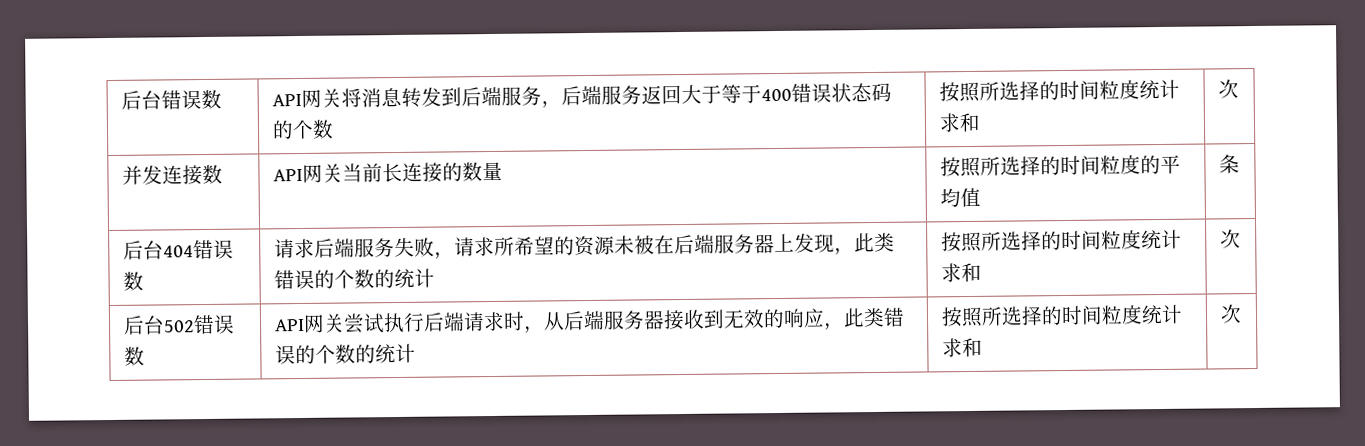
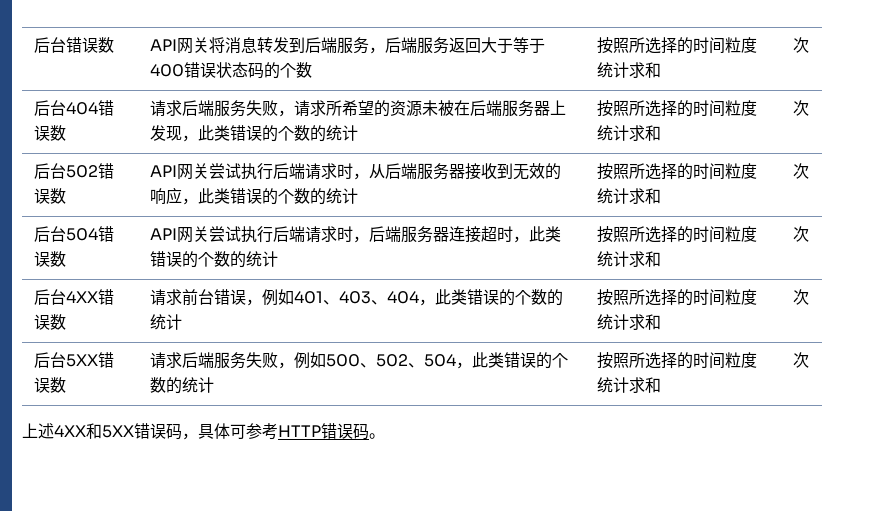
- 并发连接数 | API网关当前长连接的数量 | 按照所选择的时间粒度的平均值 | 条
+ 后台504错误数 | API网关尝试执行后端请求时，后端服务器连接超时，此类错误的个数的统计 | 按照所选择的时间粒度统计求和 | 次
+ 后台4XX错误数 | 请求前台错误，例如401、403、404，此类错误的个数的统计 | 按照所选择的时间粒度统计求和 | 次
+ 后台5XX错误数 | 请求后端服务失败，例如500、502、504，此类错误的个数的统计 | 按照所选择的时间粒度统计求和 | 次
+ 上述4XX和5XX错误码，具体可参考HTTP错误码。

